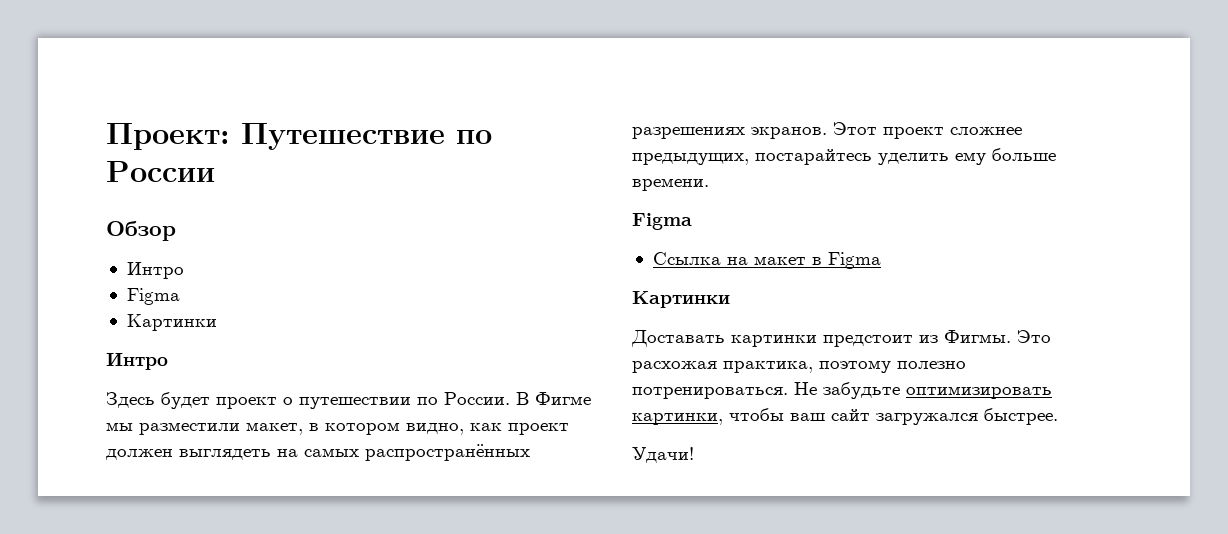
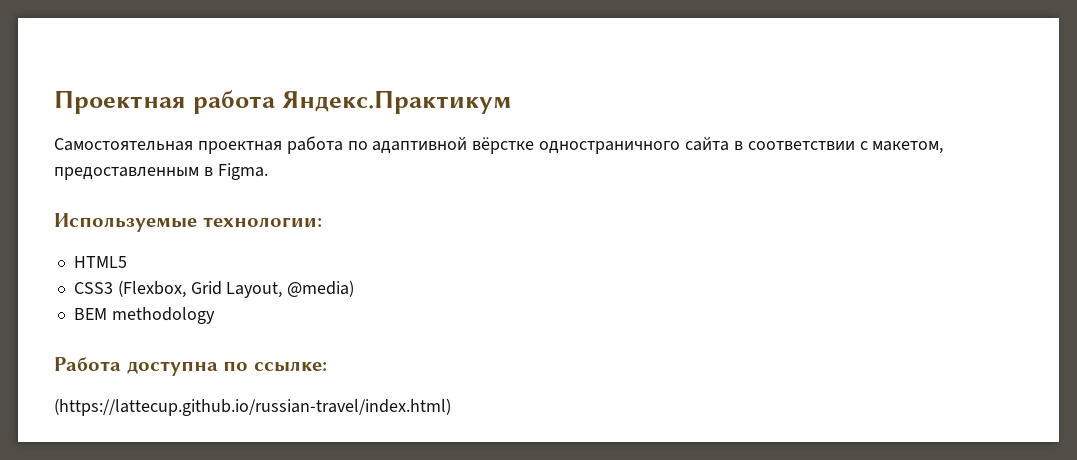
- Проект: Путешествие по России
- Обзор
- Интро
- Figma
- Картинки
- Интро
- Здесь будет проект о путешествии по России. В Фигме мы разместили макет, в котором видно, как проект должен выглядеть на самых распространённых разрешениях экранов. Этот проект сложнее предыдущих, постарайтесь уделить ему больше времени.
- Figma
- Ссылка на макет в Figma
- Картинки
- Доставать картинки предстоит из Фигмы. Это расхожая практика, поэтому полезно потренироваться. Не забудьте оптимизировать картинки, чтобы ваш сайт загружался быстрее.
- Удачи!
+ Проектная работа Яндекс.Практикум
+ Самостоятельная проектная работа по адаптивной вёрстке одностраничного сайта в соответствии с макетом, предоставленным в Figma.
+ Используемые технологии:
+ HTML5
+ CSS3 (Flexbox, Grid Layout, @media)
+ BEM methodology
+ Работа доступна по ссылке:
+ (https://lattecup.github.io/russian-travel/index.html)

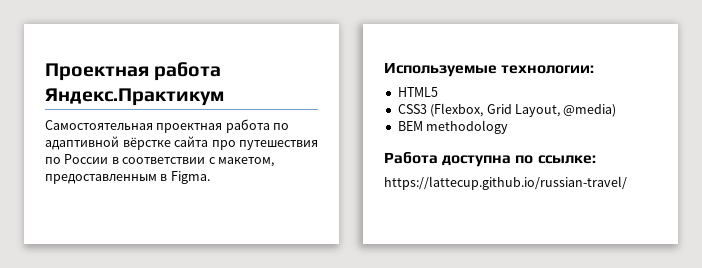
- Самостоятельная проектная работа по адаптивной вёрстке одностраничного сайта в соответствии с макетом, предоставленным в Figma.
+ Самостоятельная проектная работа по адаптивной вёрстке сайта про путешествия по России в соответствии с макетом, предоставленным в Figma.
- (https://lattecup.github.io/russian-travel/index.html)
+ https://lattecup.github.io/russian-travel/

